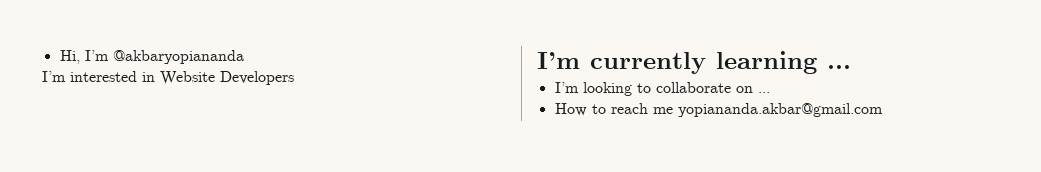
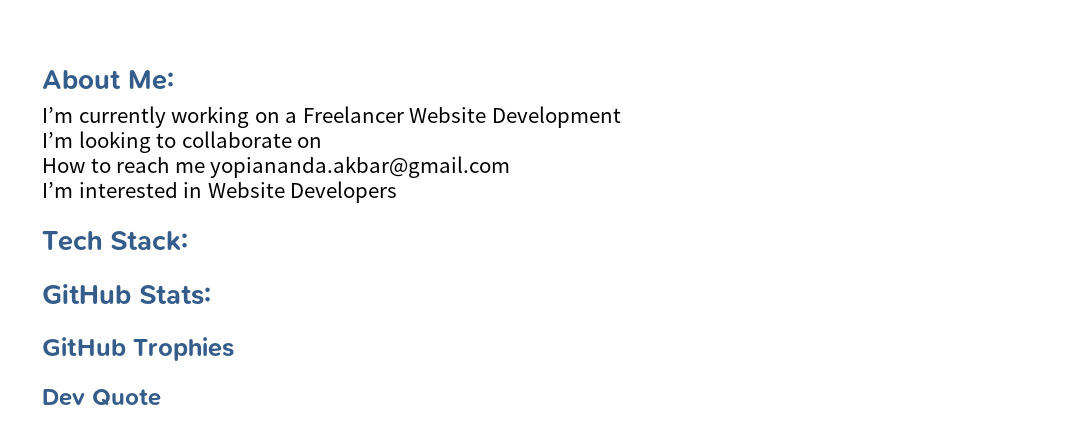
- Hi, I’m @akbaryopiananda
+ About Me:
+ I’m currently working on a Freelancer Website Development
+ I’m looking to collaborate on
+ How to reach me yopiananda.akbar@gmail.com
- I’m currently learning ...
- I’m looking to collaborate on ...
- How to reach me yopiananda.akbar@gmail.com
+ Tech Stack:
+ GitHub Stats:
+ GitHub Trophies
+ Dev Quote

